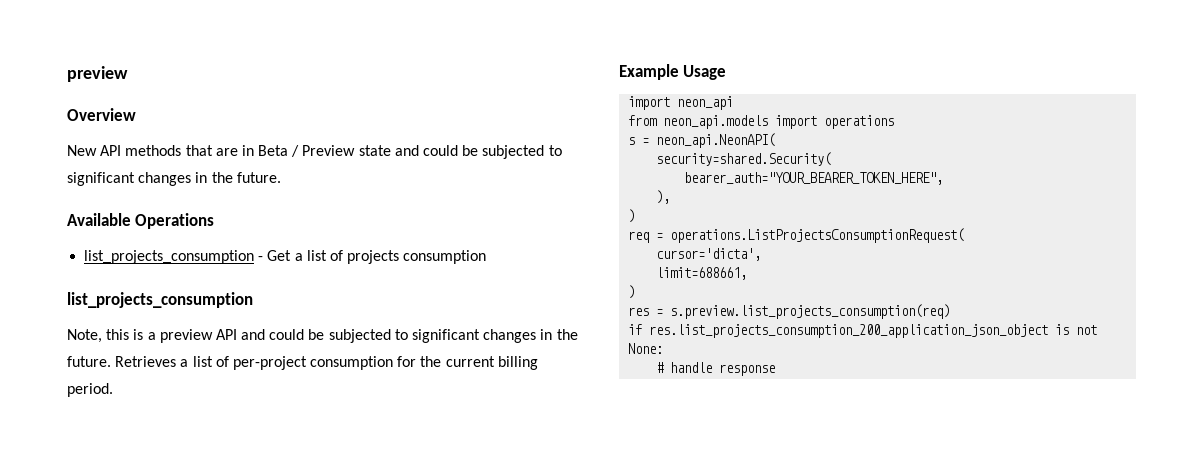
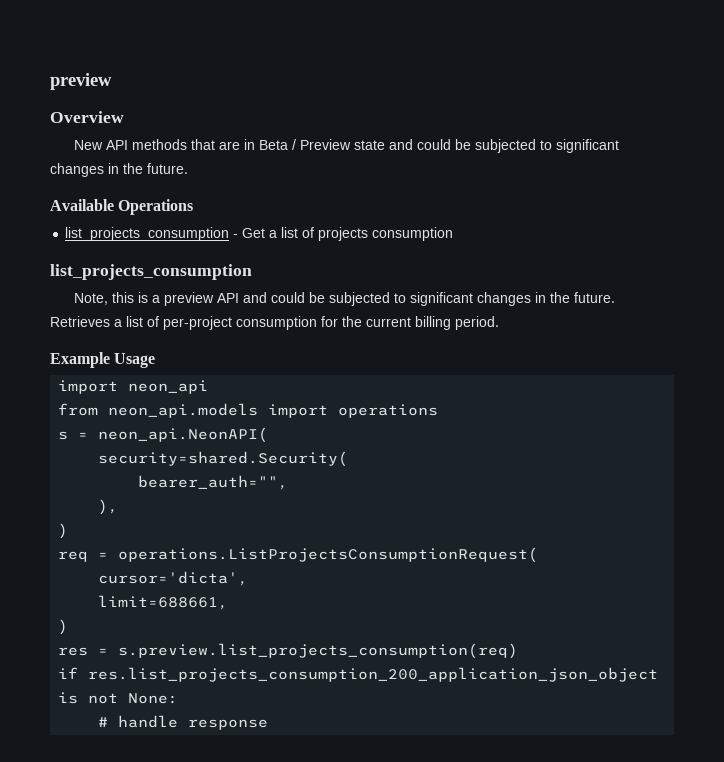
- bearer_auth="YOUR_BEARER_TOKEN_HERE",
+ bearer_auth="",

